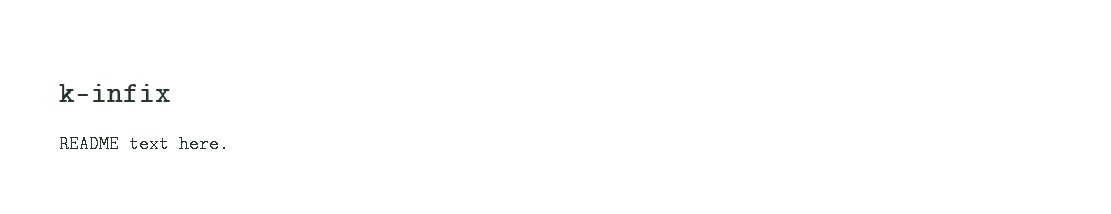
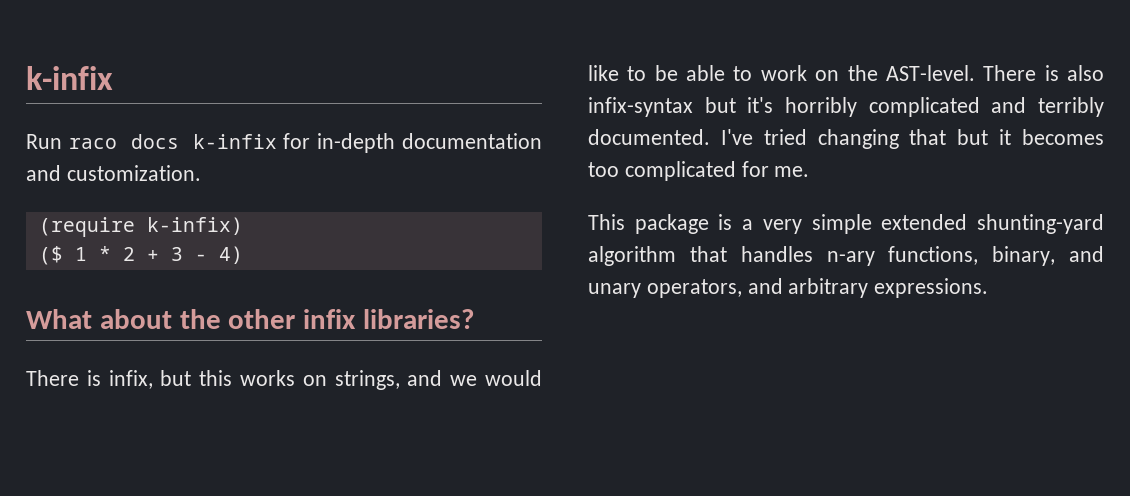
- README text here.
+ Run raco docs k-infix for in-depth documentation and customization.
+ (require k-infix)
+ ($ 1 * 2 + 3 - 4)
+ What about the other infix libraries?
+ There is infix, but this works on strings, and we would like to be able to work on the AST-level. There is also infix-syntax but it's horribly complicated and terribly documented. I've tried changing that but it becomes too complicated for me.
+ This package is a very simple extended shunting-yard algorithm that handles n-ary functions, binary, and unary operators, and arbitrary expressions.

